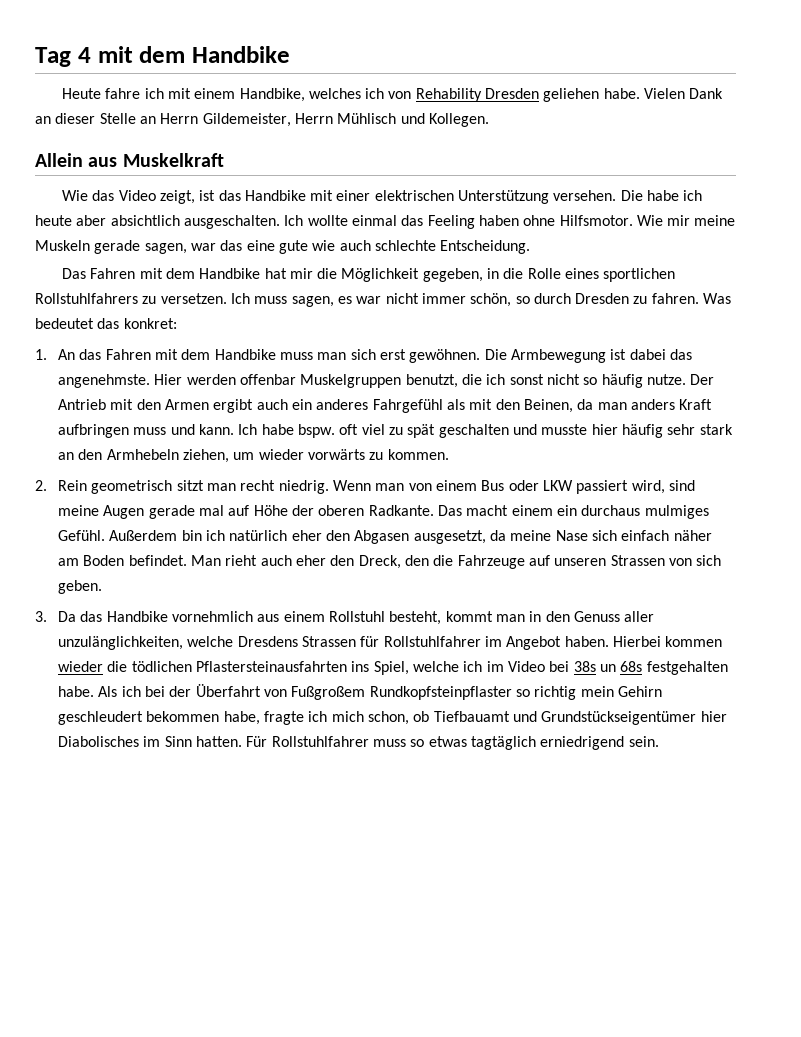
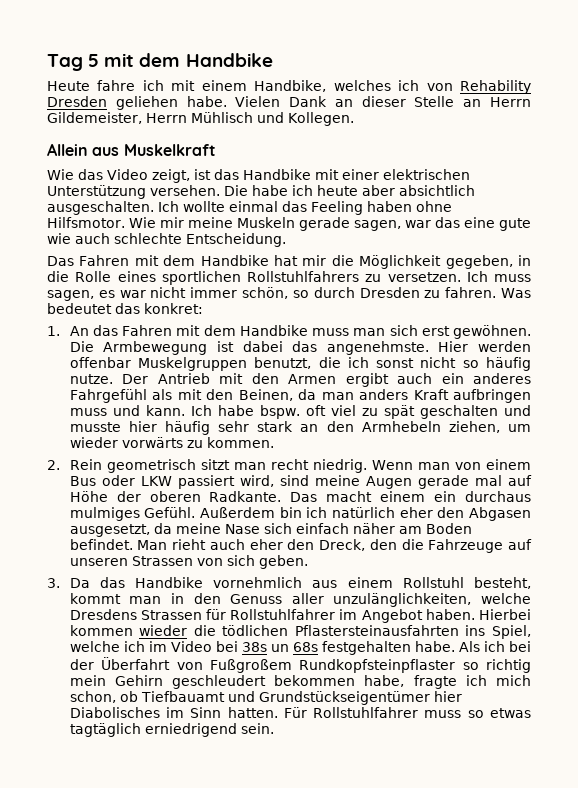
- Tag 4 mit dem Handbike
+ Tag 5 mit dem Handbike

